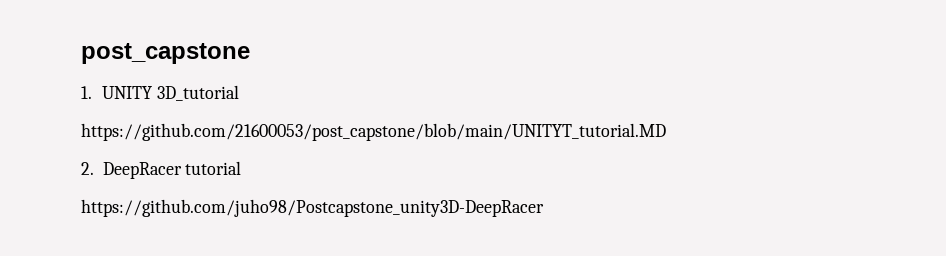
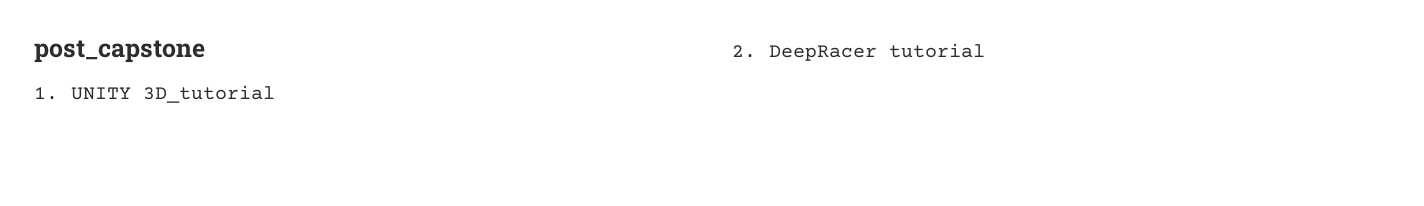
- https://github.com/21600053/post_capstone/blob/main/UNITYT_tutorial.MD
- https://github.com/juho98/Postcapstone_unity3D-DeepRacer

